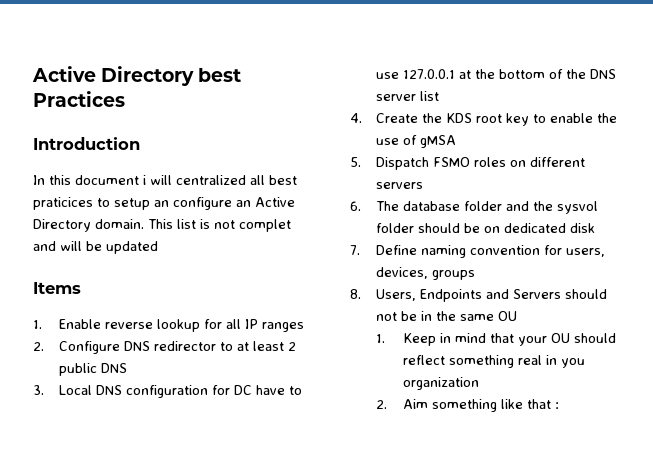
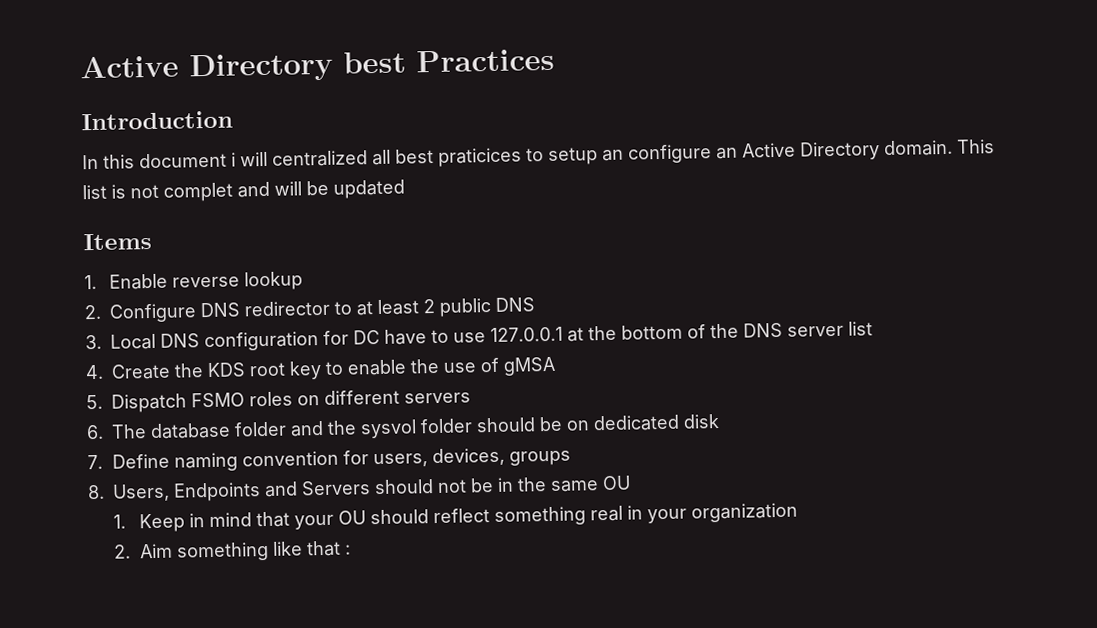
- 1. Enable reverse lookup for all IP ranges
+ 1. Enable reverse lookup
- 1. Keep in mind that your OU should reflect something real in you organization
+ 1. Keep in mind that your OU should reflect something real in your organization

